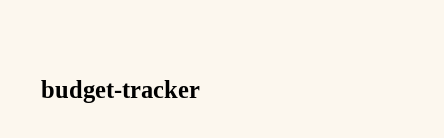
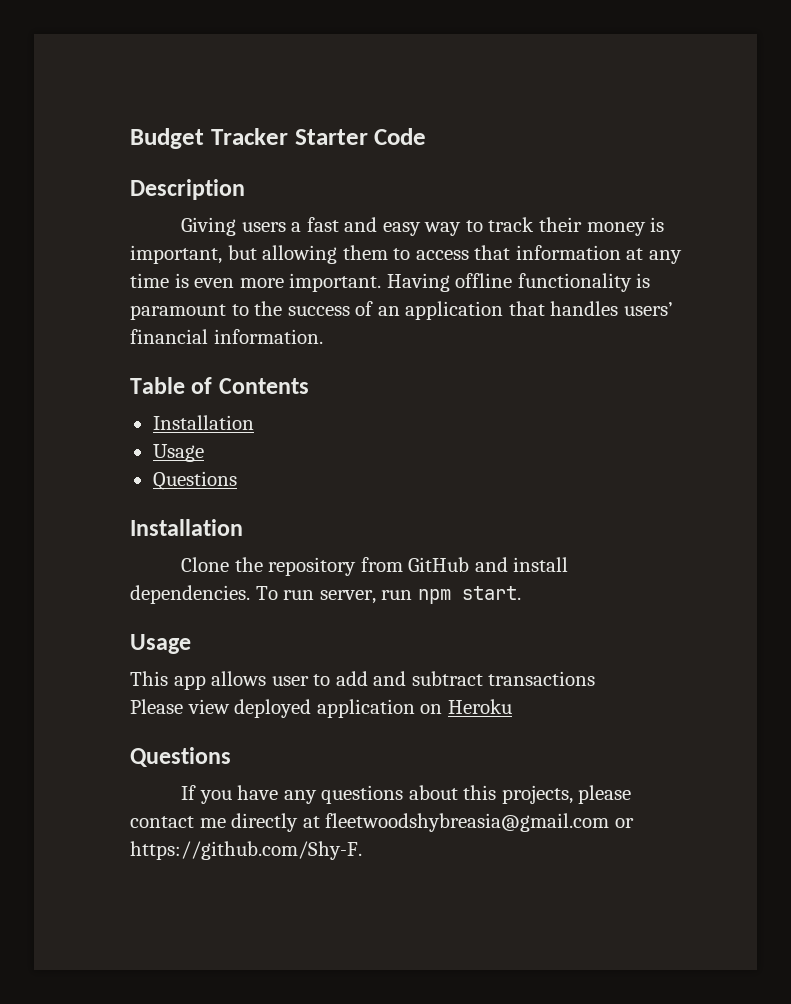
- budget-tracker
+ Budget Tracker Starter Code
+ Description
+ Giving users a fast and easy way to track their money is important, but allowing them to access that information at any time is even more important. Having offline functionality is paramount to the success of an application that handles users’ financial information.
+ Table of Contents
+ Installation
+ Usage
+ Questions
+ Installation
+ Clone the repository from GitHub and install dependencies. To run server, run npm start.
+ Usage
+ This app allows user to add and subtract transactions
+ Please view deployed application on Heroku
+ Questions
+ If you have any questions about this projects, please contact me directly at fleetwoodshybreasia@gmail.com or https://github.com/Shy-F.

